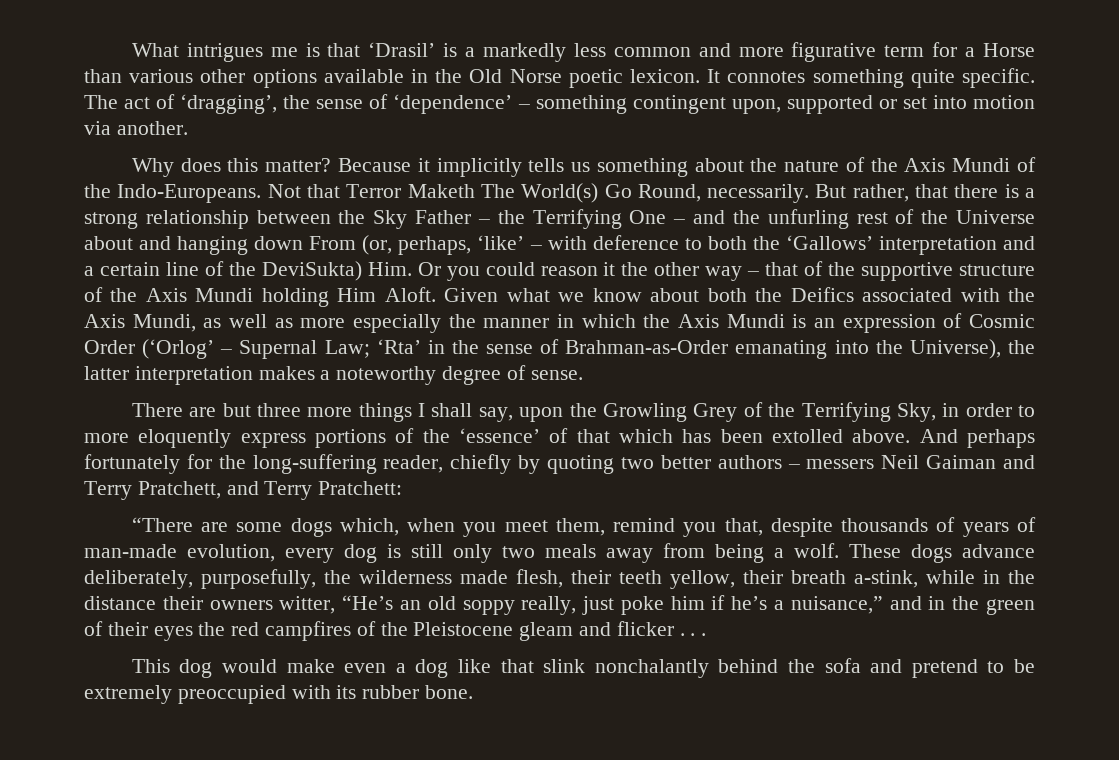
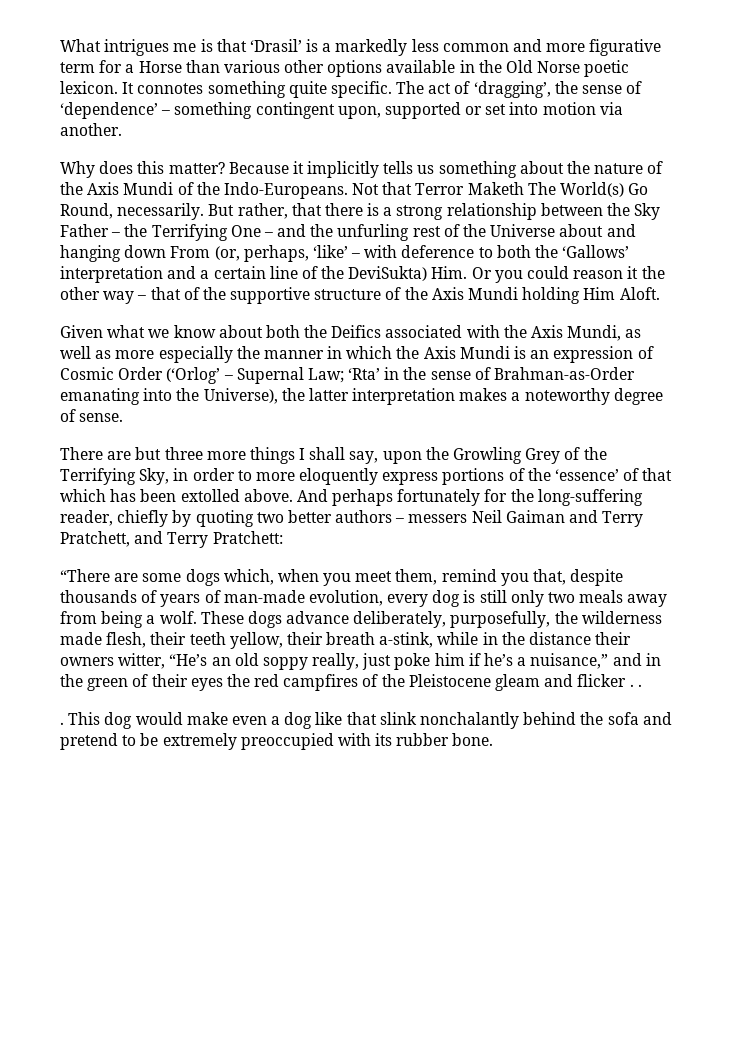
- But rather, that there is a strong relationship between the Sky Father – the Terrifying One – and the unfurling rest of the Universe about and hanging down From (or, perhaps, ‘like’ – with deference to both the ‘Gallows’ interpretation and a certain line of the DeviSukta) Him. Or you could reason it the other way – that of the supportive structure of the Axis Mundi holding Him Aloft. Given what we know about both the Deifics associated with the Axis Mundi, as well as more especially the manner in which the Axis Mundi is an expression of Cosmic Order (‘Orlog’ – Supernal Law;
+ But rather, that there is a strong relationship between the Sky Father – the Terrifying One – and the unfurling rest of the Universe about and hanging down From (or, perhaps, ‘like’ – with deference to both the ‘Gallows’ interpretation and a certain line of the DeviSukta) Him. Or you could reason it the other way – that of the supportive structure of the Axis Mundi holding Him Aloft.
+ Given what we know about both the Deifics associated with the Axis Mundi, as well as more especially the manner in which the Axis Mundi is an expression of Cosmic Order (‘Orlog’ – Supernal Law;
- These dogs advance deliberately, purposefully, the wilderness made flesh, their teeth yellow, their breath a-stink, while in the distance their owners witter, “He’s an old soppy really, just poke him if he’s a nuisance,” and in the green of their eyes the red campfires of the Pleistocene gleam and flicker . . .
- This dog would make even a dog like that slink nonchalantly behind the sofa and pretend to be extremely preoccupied with its rubber bone.
+ These dogs advance deliberately, purposefully, the wilderness made flesh, their teeth yellow, their breath a-stink, while in the distance their owners witter, “He’s an old soppy really, just poke him if he’s a nuisance,” and in the green of their eyes the red campfires of the Pleistocene gleam and flicker . .
+ . This dog would make even a dog like that slink nonchalantly behind the sofa and pretend to be extremely preoccupied with its rubber bone.

